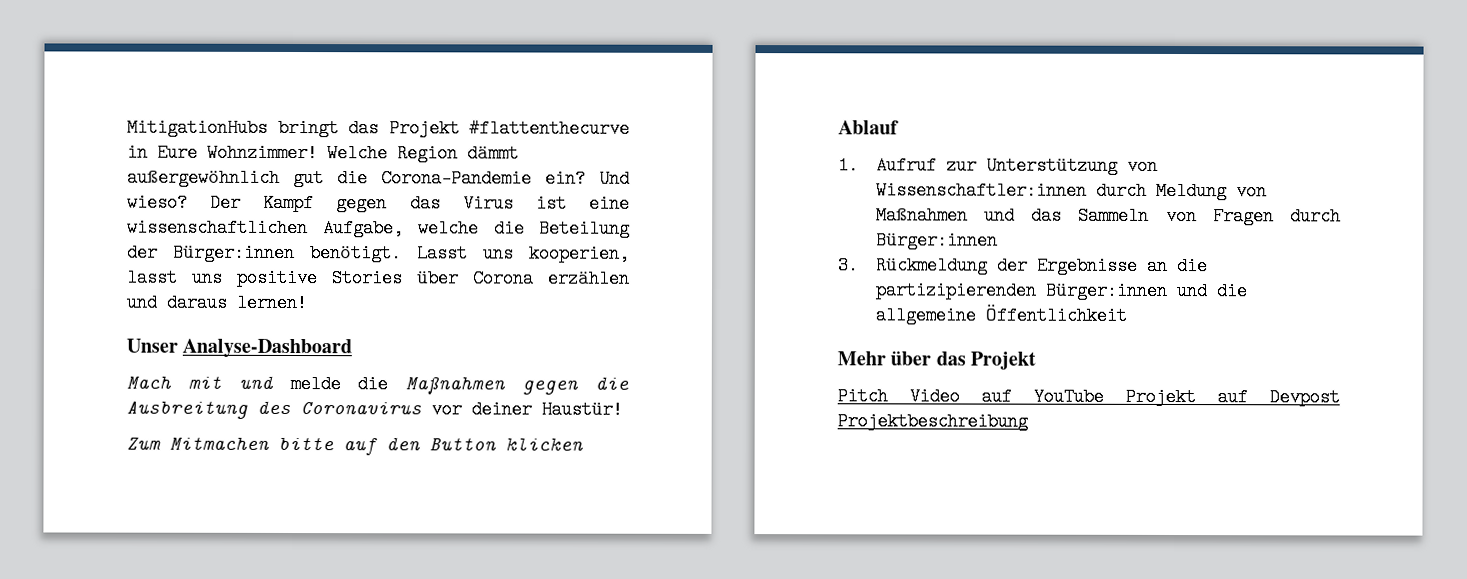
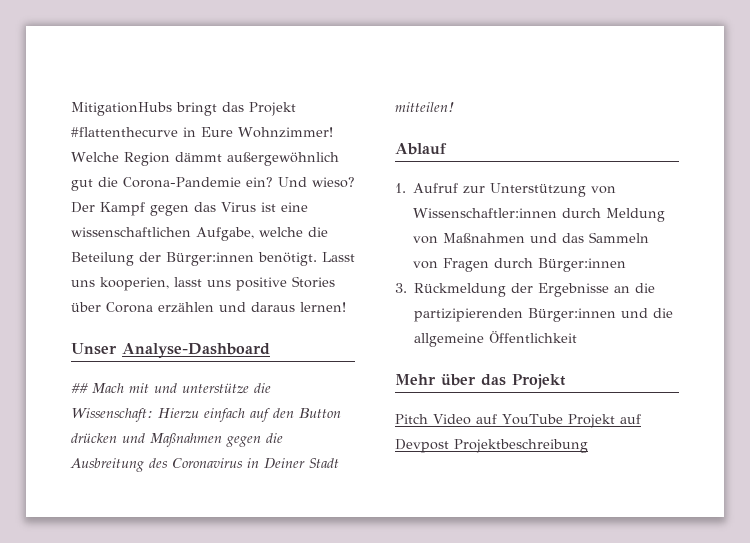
- Mach mit und melde die Maßnahmen gegen die Ausbreitung des Coronavirus vor deiner Haustür!
- Zum Mitmachen bitte auf den Button klicken
+ ## Mach mit und unterstütze die Wissenschaft: Hierzu einfach auf den Button drücken und Maßnahmen gegen die Ausbreitung des Coronavirus in Deiner Stadt mitteilen!

